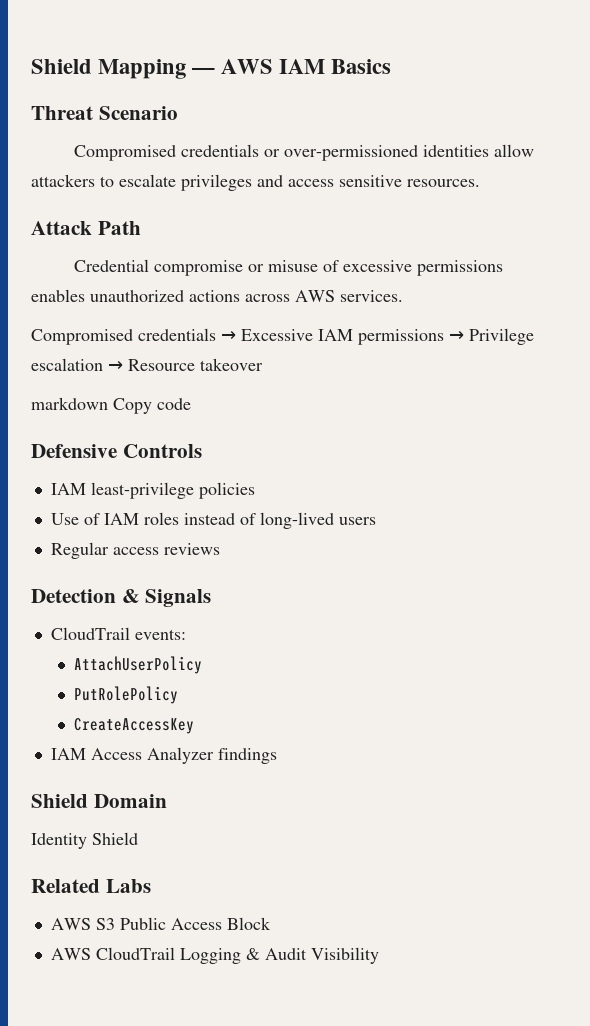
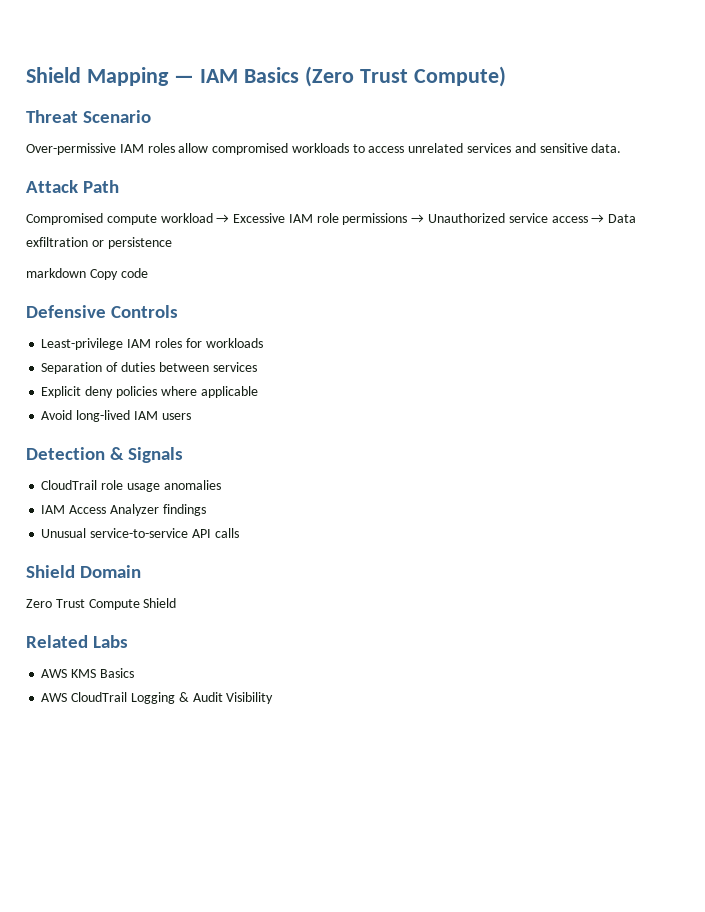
- Shield Mapping — AWS IAM Basics
+ Shield Mapping — IAM Basics (Zero Trust Compute)
- Compromised credentials or over-permissioned identities allow attackers to escalate privileges and access sensitive resources.
+ Over-permissive IAM roles allow compromised workloads to access unrelated services and sensitive data.
  Attack Path
- Credential compromise or misuse of excessive permissions enables unauthorized actions across AWS services.
- Compromised credentials → Excessive IAM permissions → Privilege escalation → Resource takeover
+ Compromised compute workload → Excessive IAM role permissions → Unauthorized service access → Data exfiltration or persistence
- IAM least-privilege policies
- Use of IAM roles instead of long-lived users
- Regular access reviews
+ Least-privilege IAM roles for workloads
+ Separation of duties between services
+ Explicit deny policies where applicable
+ Avoid long-lived IAM users
- CloudTrail events:
- AttachUserPolicy
- PutRolePolicy
- CreateAccessKey
+ CloudTrail role usage anomalies
+ Unusual service-to-service API calls
- Identity Shield
+ Zero Trust Compute Shield
- AWS S3 Public Access Block
+ AWS KMS Basics

